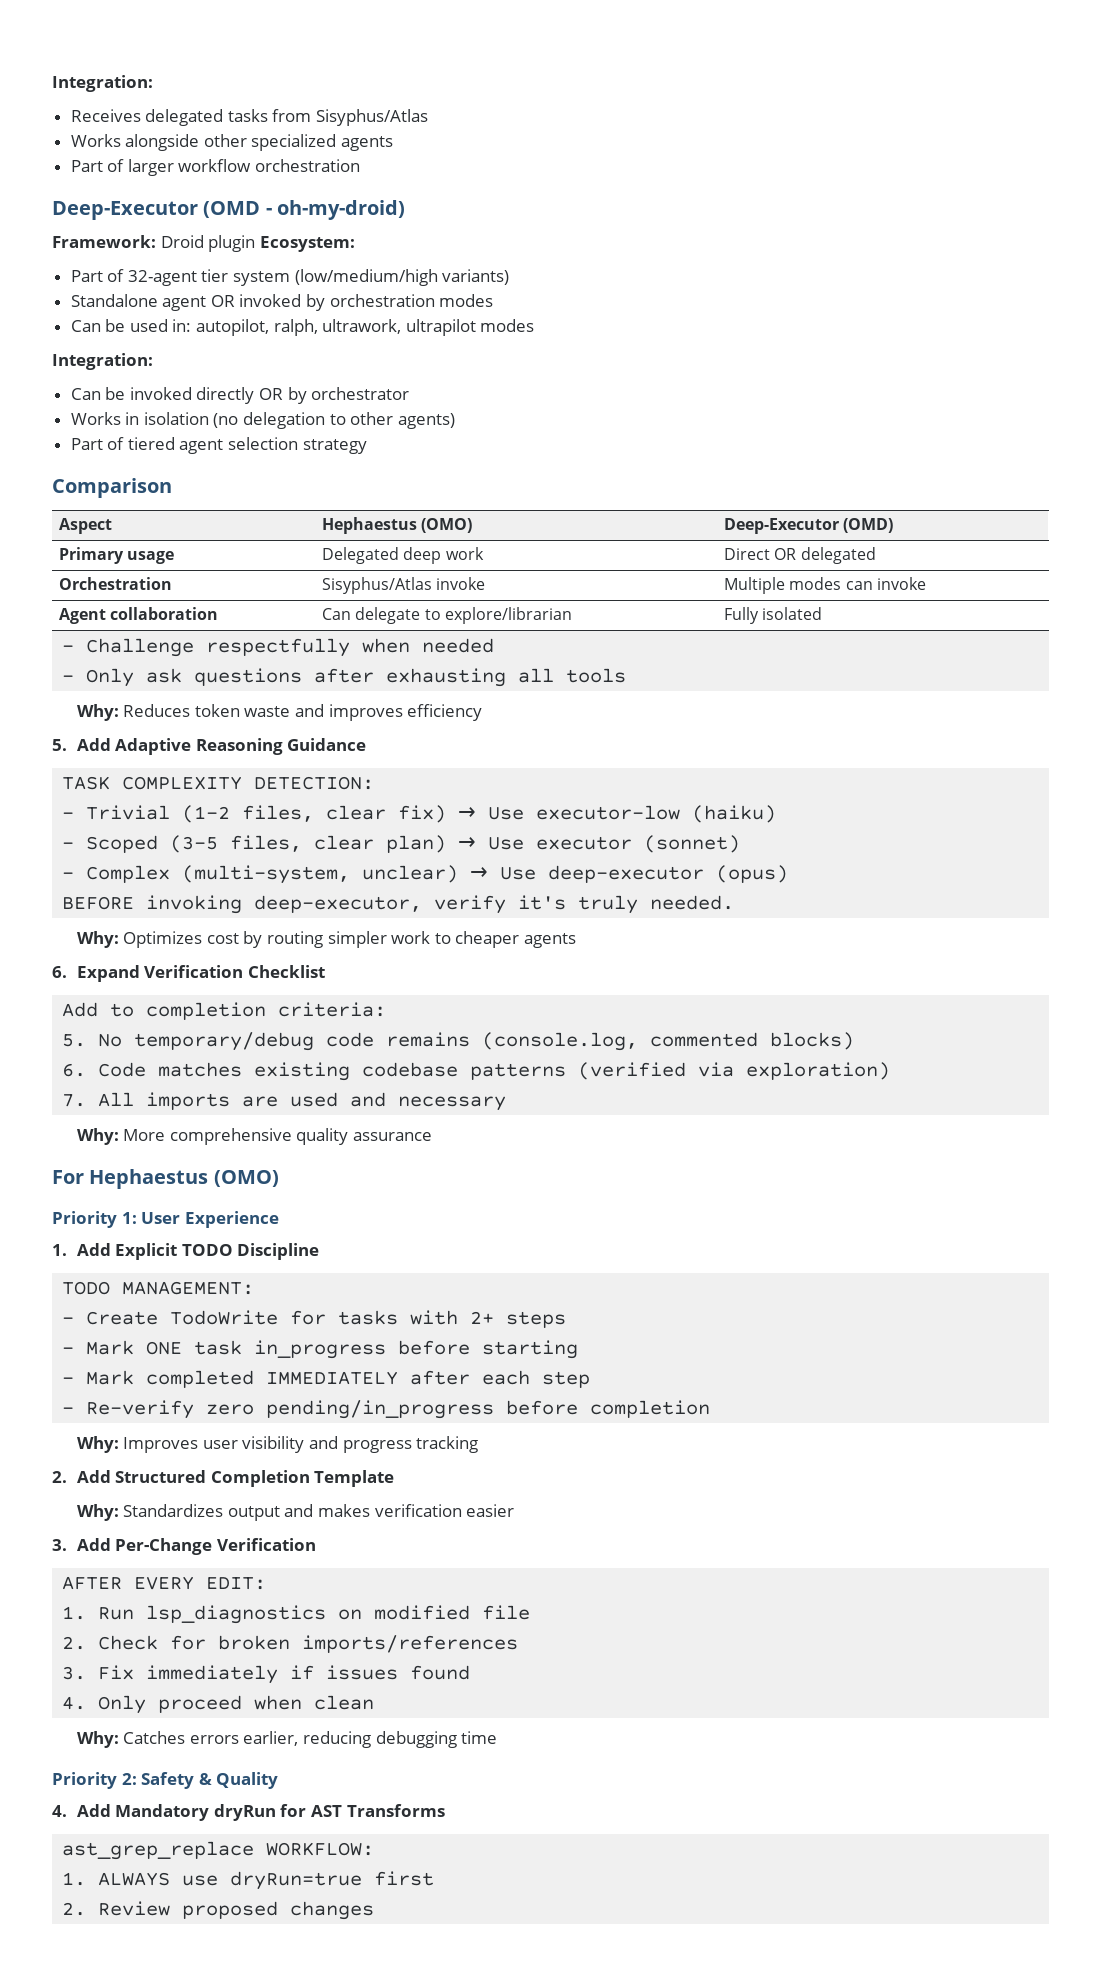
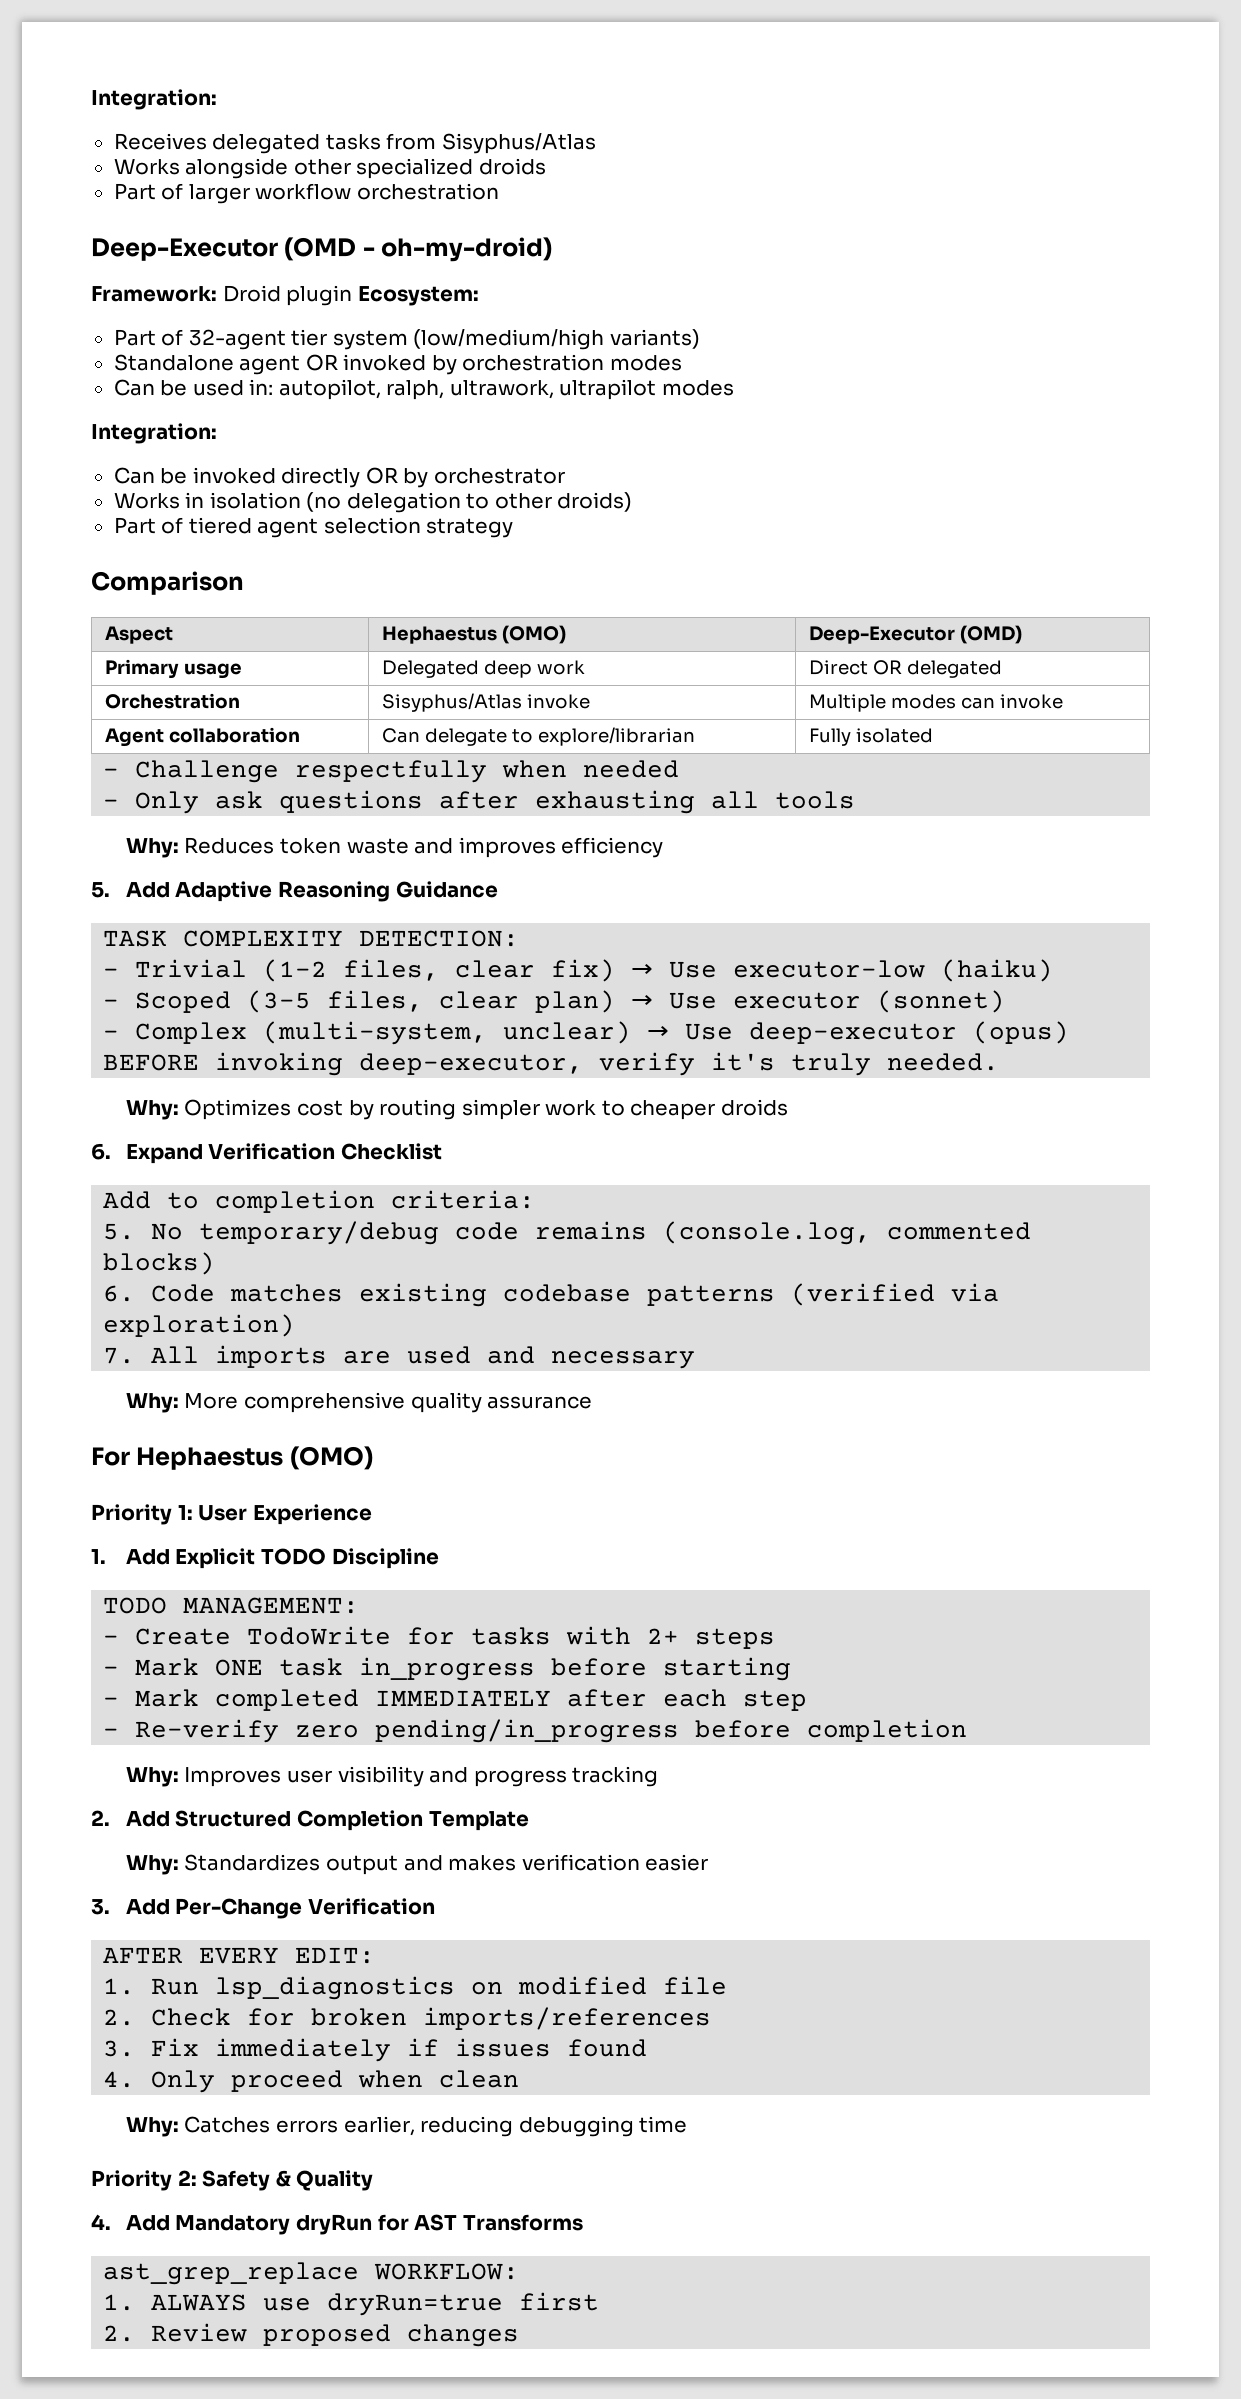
- Works alongside other specialized agents
+ Works alongside other specialized droids
- Works in isolation (no delegation to other agents)
+ Works in isolation (no delegation to other droids)
- Why: Optimizes cost by routing simpler work to cheaper agents
+ Why: Optimizes cost by routing simpler work to cheaper droids

